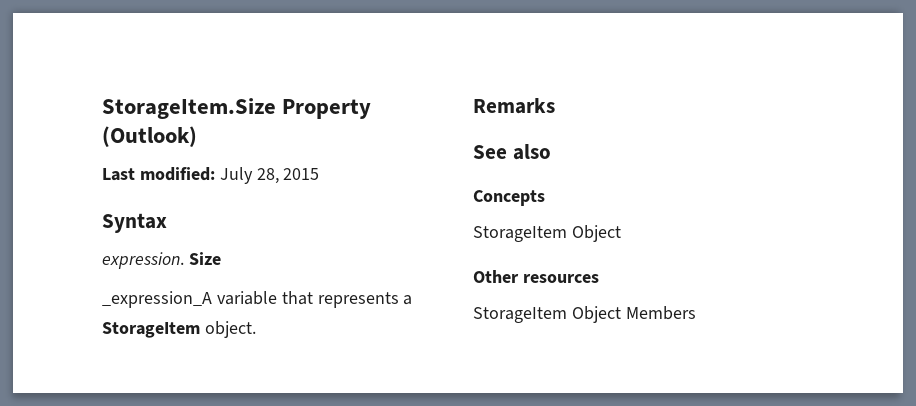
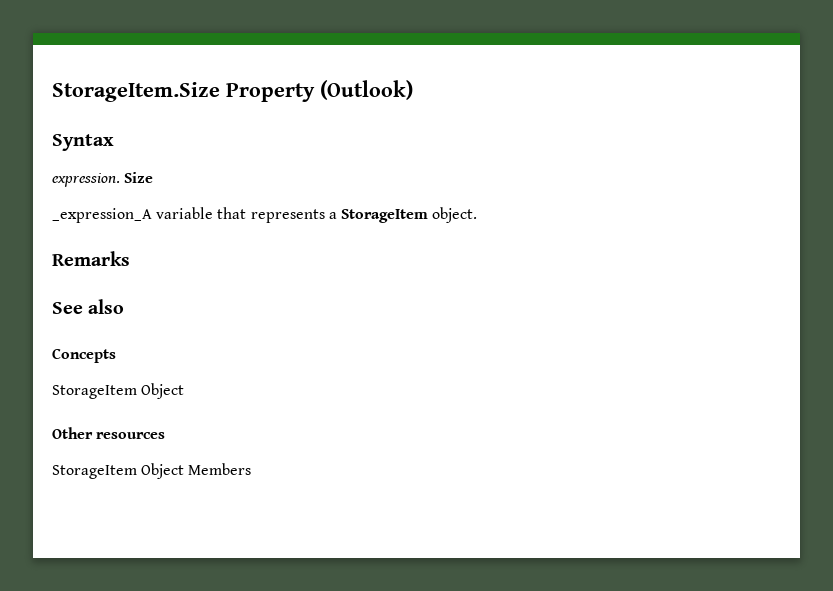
- Last modified: July 28, 2015

